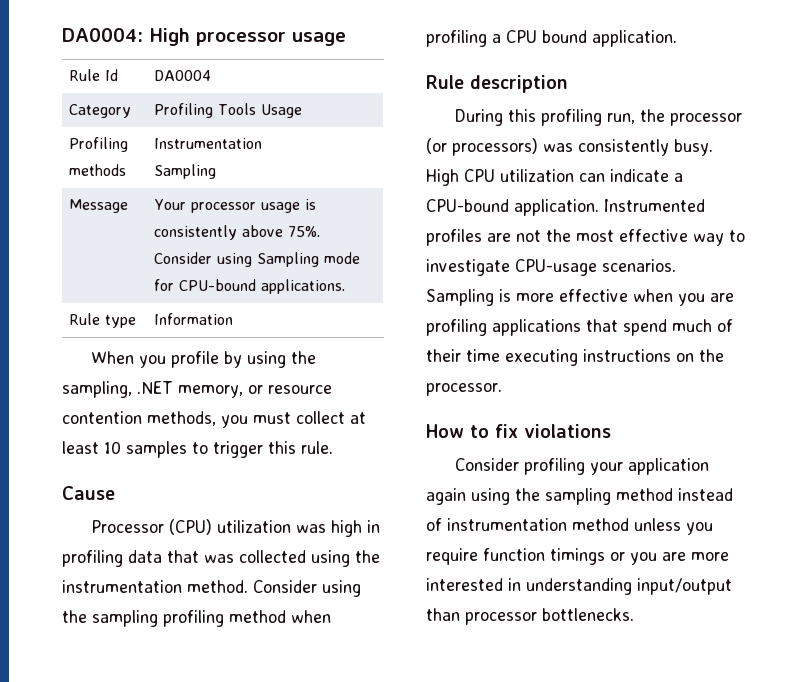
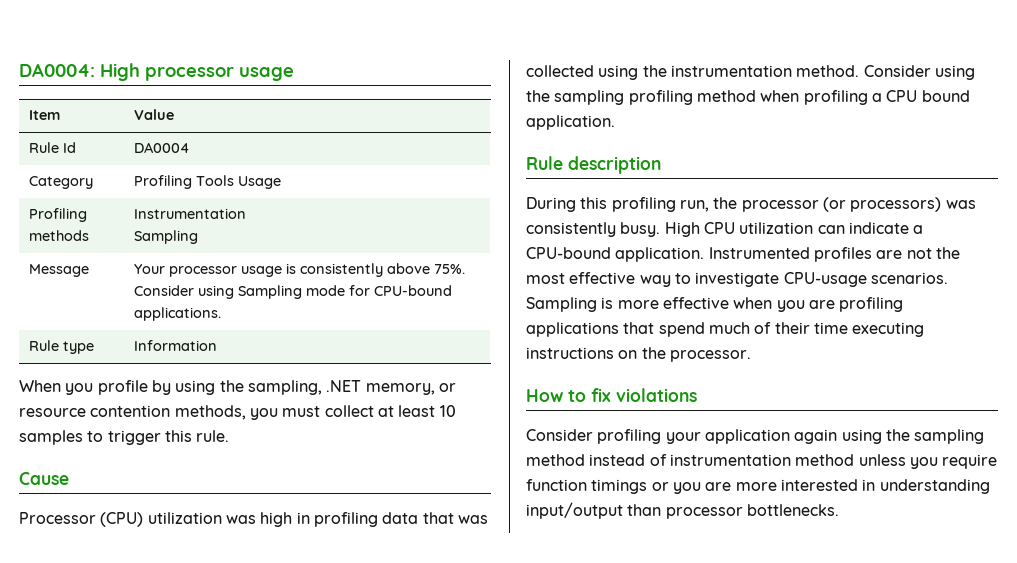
+ Item | Value

